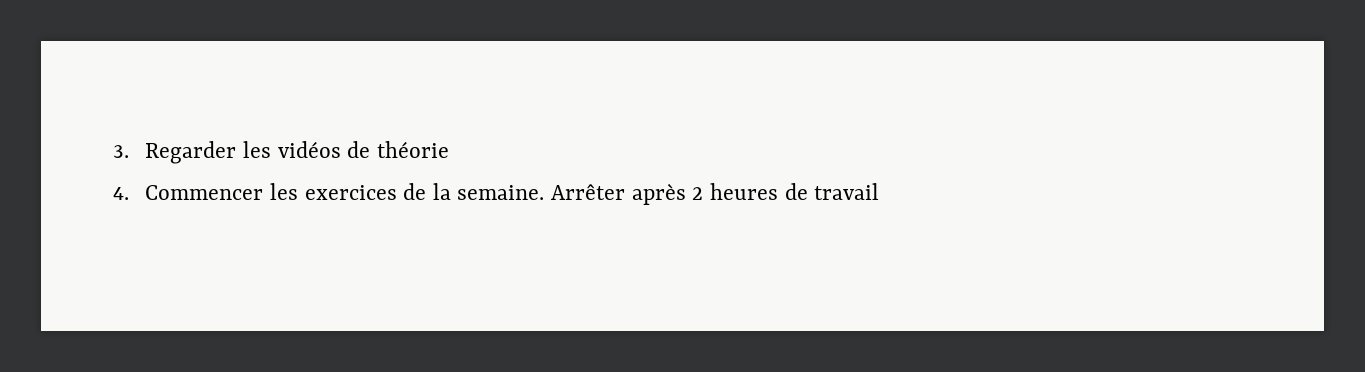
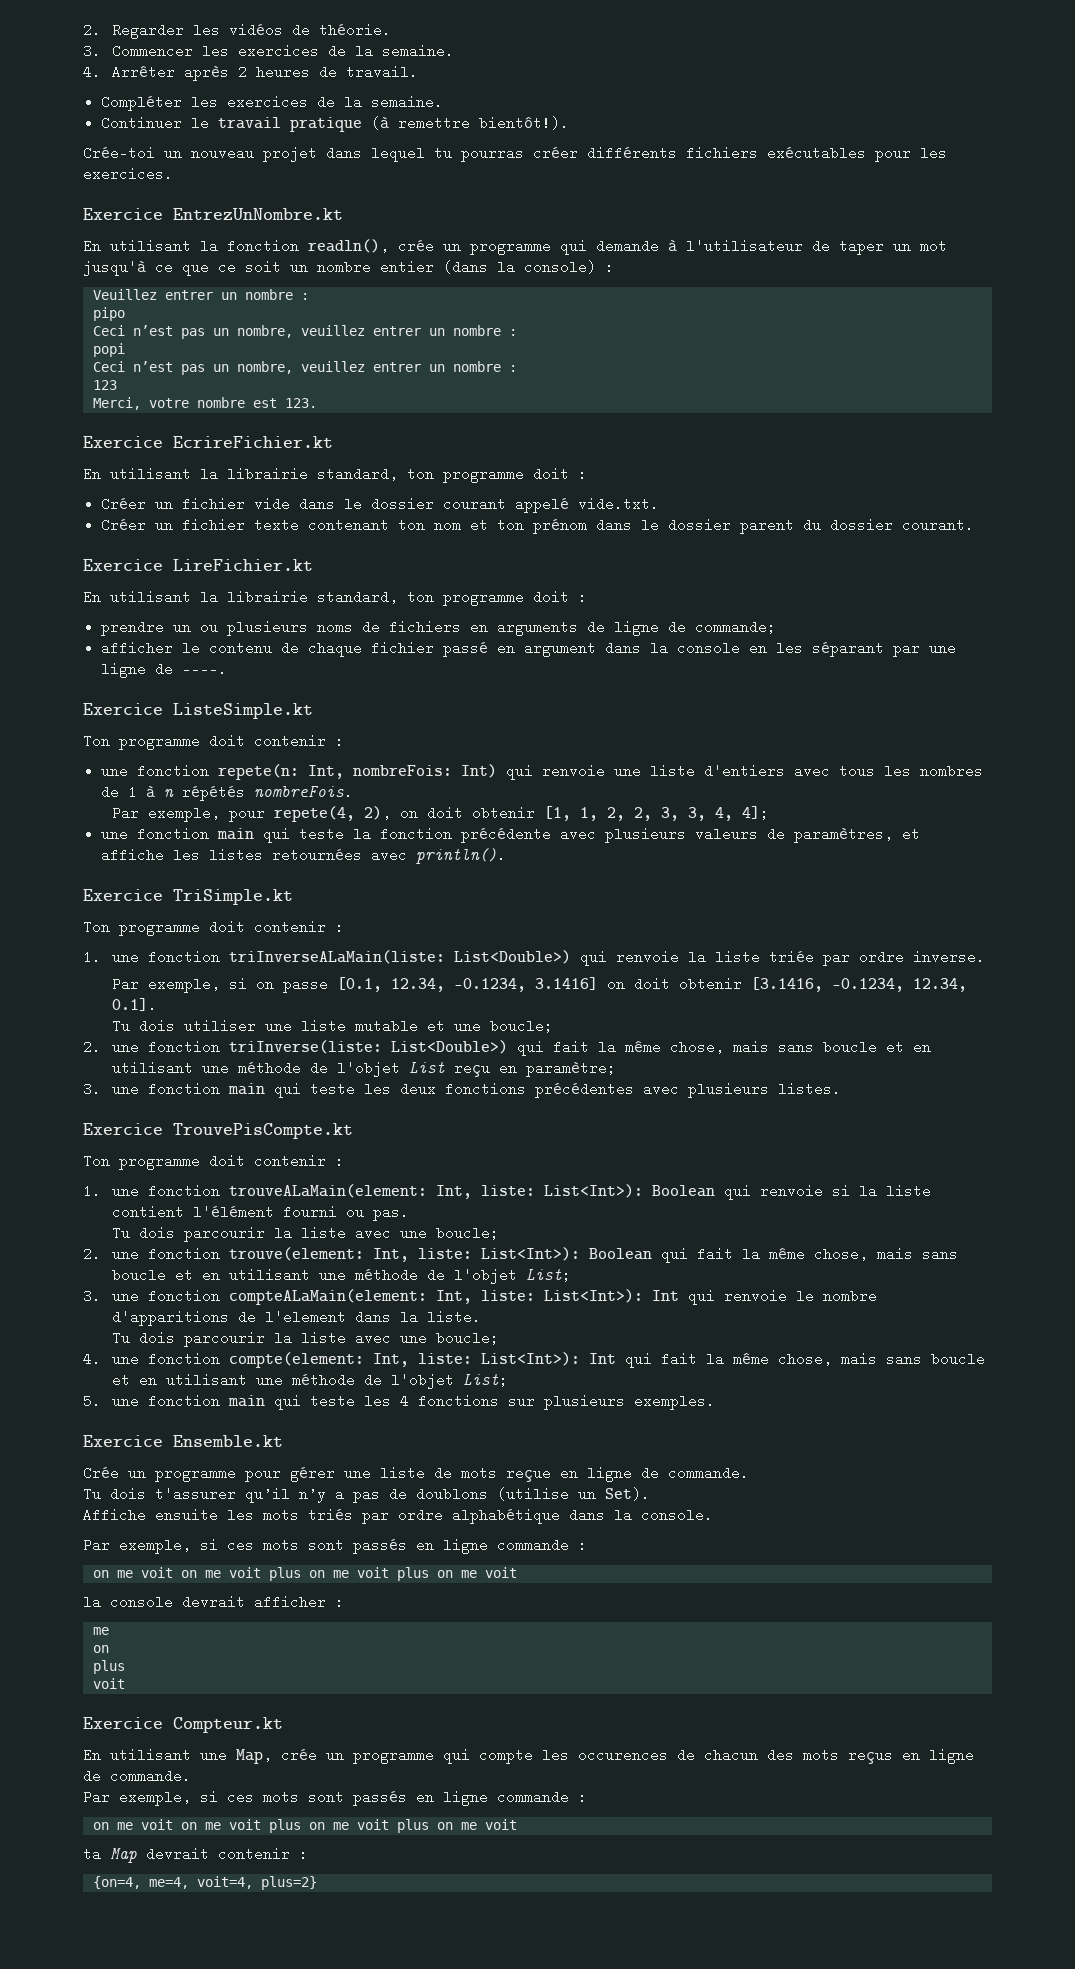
- 3. Regarder les vidéos de théorie
- 4. Commencer les exercices de la semaine. Arrêter après 2 heures de travail
+ 2. Regarder les vidéos de théorie.
+ 3. Commencer les exercices de la semaine.
+ 4. Arrêter après 2 heures de travail.
+ Compléter les exercices de la semaine.
+ Continuer le travail pratique (à remettre bientôt!).
+ Crée-toi un nouveau projet dans lequel tu pourras créer différents fichiers exécutables pour les exercices.
+ Exercice EntrezUnNombre.kt
+ En utilisant la fonction readln(), crée un programme qui demande à l'utilisateur de taper un mot jusqu'à ce que ce soit un nombre entier (dans la console) :
+ Veuillez entrer un nombre :
+ pipo
+ Ceci n’est pas un nombre, veuillez entrer un nombre :
+ popi
+ Ceci n’est pas un nombre, veuillez entrer un nombre :
+ 123
+ Merci, votre nombre est 123.
+ Exercice EcrireFichier.kt
+ En utilisant la librairie standard, ton programme doit :
+ Créer un fichier vide dans le dossier courant appelé vide.txt.
+ Créer un fichier texte contenant ton nom et ton prénom dans le dossier parent du dossier courant.
+ Exercice LireFichier.kt
+ En utilisant la librairie standard, ton programme doit :
+ prendre un ou plusieurs noms de fichiers en arguments de ligne de commande;
+ afficher le contenu de chaque fichier passé en argument dans la console en les séparant par une ligne de ----.
+ Exercice ListeSimple.kt
+ Ton programme doit contenir :
+ une fonction repete(n: Int, nombreFois: Int) qui renvoie une liste d'entiers avec tous les nombres de 1 à n répétés nombreFois.
+ Par exemple, pour repete(4, 2), on doit obtenir [1, 1, 2, 2, 3, 3, 4, 4];
+ une fonction main qui teste la fonction précédente avec plusieurs valeurs de paramètres, et affiche les listes retournées avec println().
+ Exercice TriSimple.kt
+ Ton programme doit contenir :
+ 1. une fonction triInverseALaMain(liste: List<Double>) qui renvoie la liste triée par ordre inverse.
+ Par exemple, si on passe [0.1, 12.34, -0.1234, 3.1416] on doit obtenir [3.1416, -0.1234, 12.34, 0.1].
+ Tu dois utiliser une liste mutable et une boucle;
+ 2. une fonction triInverse(liste: List<Double>) qui fait la même chose, mais sans boucle et en utilisant une méthode de l'objet List reçu en paramètre;
+ 3. une fonction main qui teste les deux fonctions précédentes avec plusieurs listes.
+ Exercice TrouvePisCompte.kt
+ Ton programme doit contenir :
+ 1. une fonction trouveALaMain(element: Int, liste: List<Int>): Boolean qui renvoie si la liste contient l'élément fourni ou pas.
+ Tu dois parcourir la liste avec une boucle;
+ 2. une fonction trouve(element: Int, liste: List<Int>): Boolean qui fait la même chose, mais sans boucle et en utilisant une méthode de l'objet List;
+ 3. une fonction compteALaMain(element: Int, liste: List<Int>): Int qui renvoie le nombre d'apparitions de l'element dans la liste.
+ Tu dois parcourir la liste avec une boucle;
+ 4. une fonction compte(element: Int, liste: List<Int>): Int qui fait la même chose, mais sans boucle et en utilisant une méthode de l'objet List;
+ 5. une fonction main qui teste les 4 fonctions sur plusieurs exemples.
+ Exercice Ensemble.kt
+ Crée un programme pour gérer une liste de mots reçue en ligne de commande.
+ Tu dois t'assurer qu’il n’y a pas de doublons (utilise un Set).
+ Affiche ensuite les mots triés par ordre alphabétique dans la console.
+ Par exemple, si ces mots sont passés en ligne commande :
+ on me voit on me voit plus on me voit plus on me voit
+ la console devrait afficher :
+ me
+ on
+ plus
+ voit
+ Exercice Compteur.kt
+ En utilisant une Map, crée un programme qui compte les occurences de chacun des mots reçus en ligne de commande.
+ Par exemple, si ces mots sont passés en ligne commande :
+ on me voit on me voit plus on me voit plus on me voit
+ ta Map devrait contenir :
+ {on=4, me=4, voit=4, plus=2}

